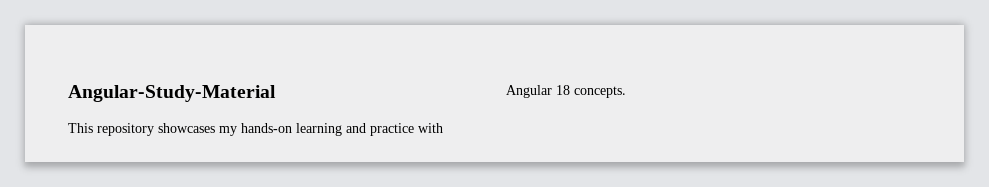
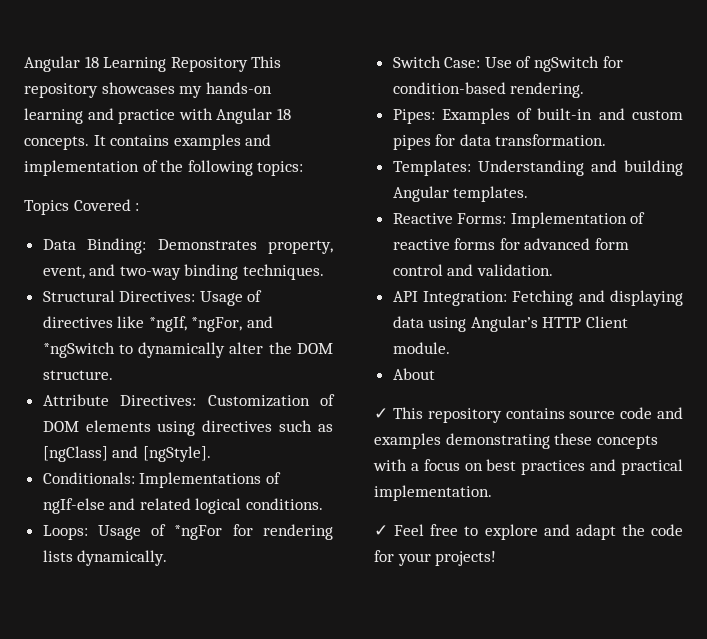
- Angular-Study-Material
- This repository showcases my hands-on learning and practice with Angular 18 concepts.
+ Angular 18 Learning Repository This repository showcases my hands-on learning and practice with Angular 18 concepts.
+ It contains examples and implementation of the following topics:
+ Topics Covered :
+ Data Binding: Demonstrates property, event, and two-way binding techniques.
+ Structural Directives: Usage of directives like *ngIf, *ngFor, and *ngSwitch to dynamically alter the DOM structure.
+ Attribute Directives: Customization of DOM elements using directives such as [ngClass] and [ngStyle].
+ Conditionals: Implementations of ngIf-else and related logical conditions.
+ Loops: Usage of *ngFor for rendering lists dynamically.
+ Switch Case: Use of ngSwitch for condition-based rendering.
+ Pipes: Examples of built-in and custom pipes for data transformation.
+ Templates: Understanding and building Angular templates.
+ Reactive Forms: Implementation of reactive forms for advanced form control and validation.
+ API Integration: Fetching and displaying data using Angular’s HTTP Client module.
+ About
+ ✓ This repository contains source code and examples demonstrating these concepts with a focus on best practices and practical implementation.
+ ✓ Feel free to explore and adapt the code for your projects!

